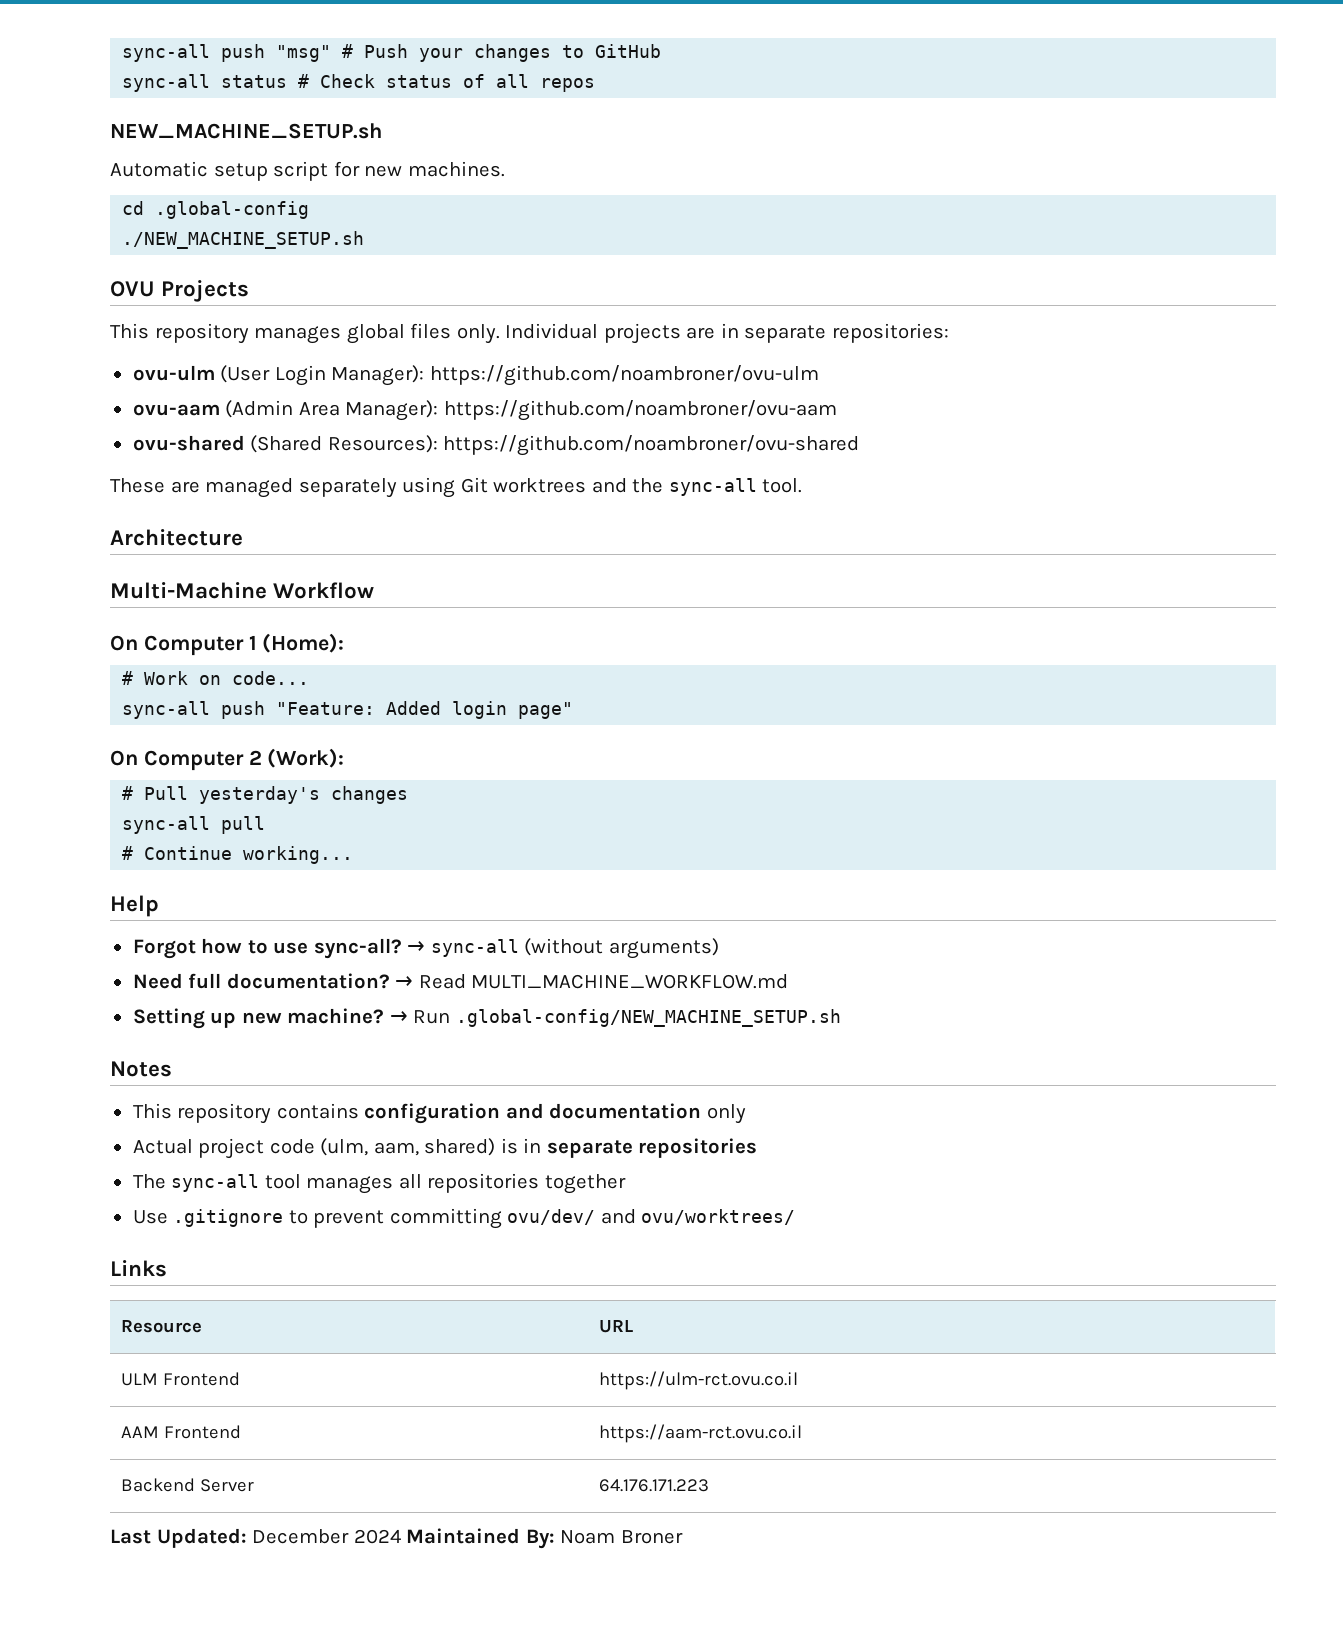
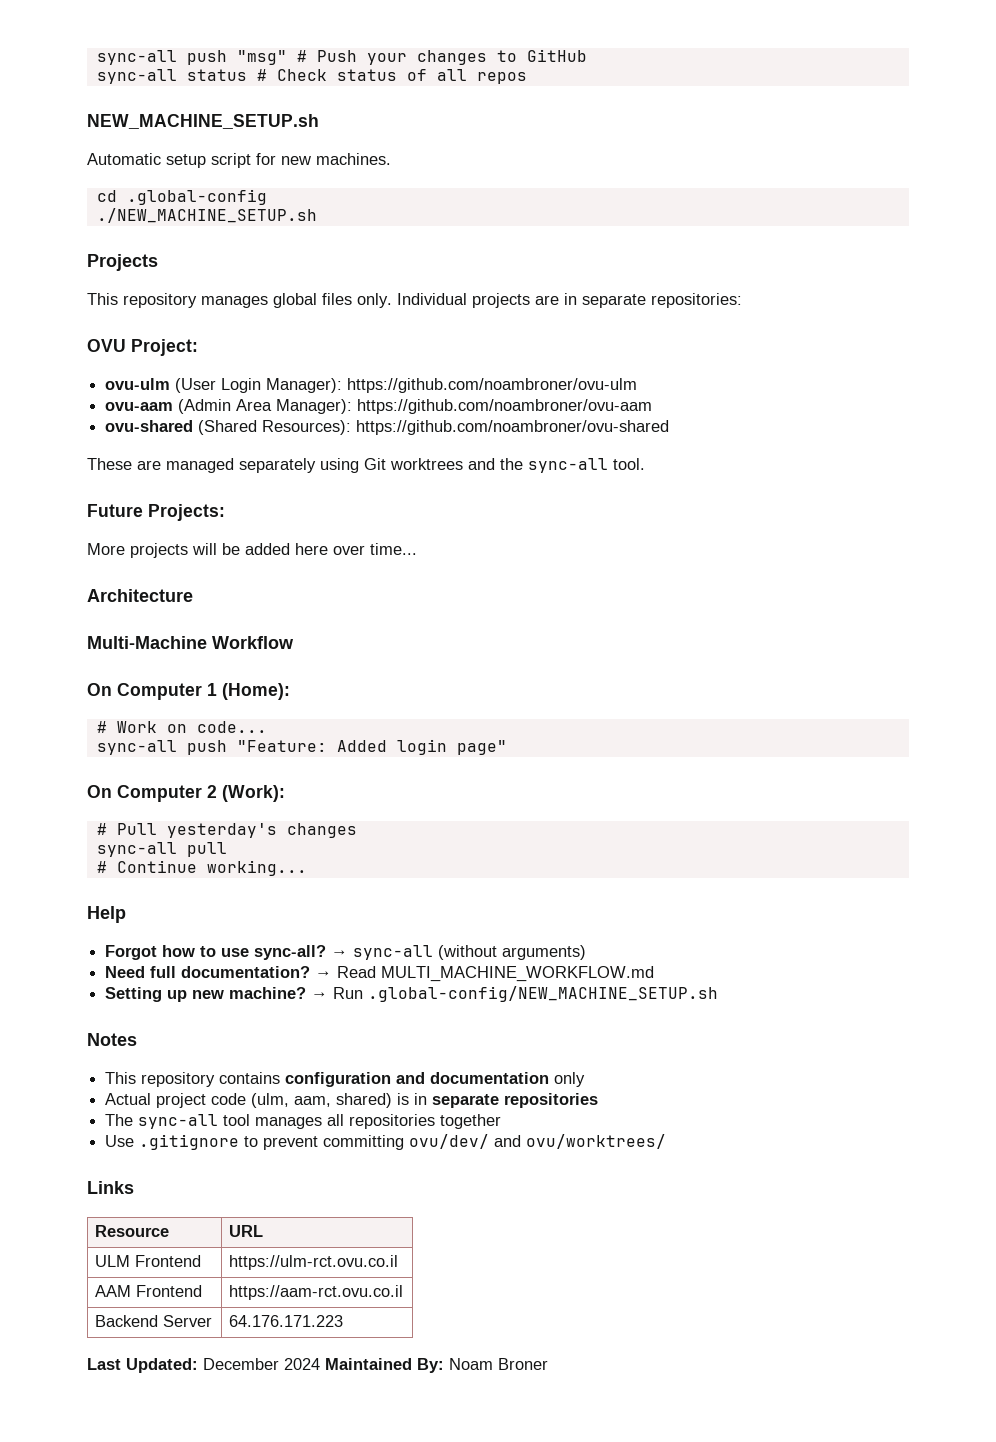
- OVU Projects
+ Projects
+ OVU Project:
+ Future Projects:
+ More projects will be added here over time...

